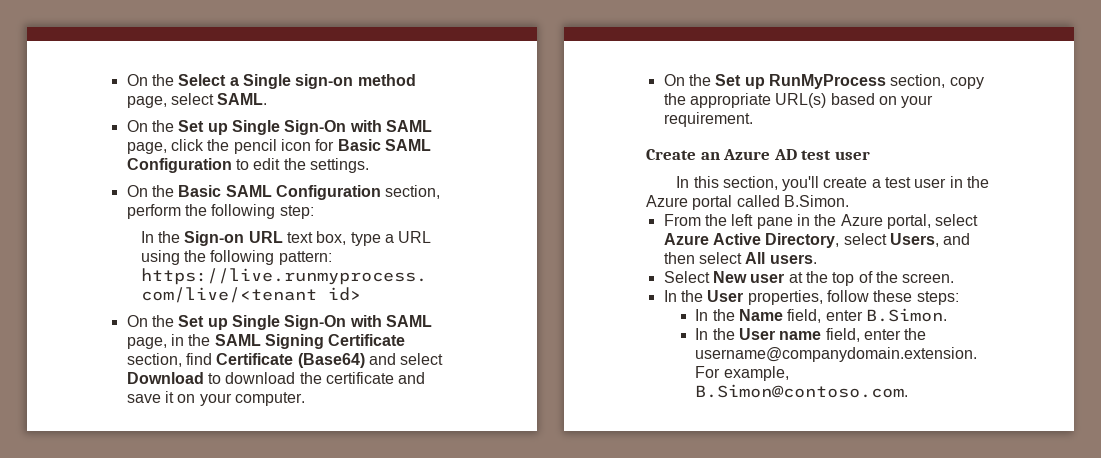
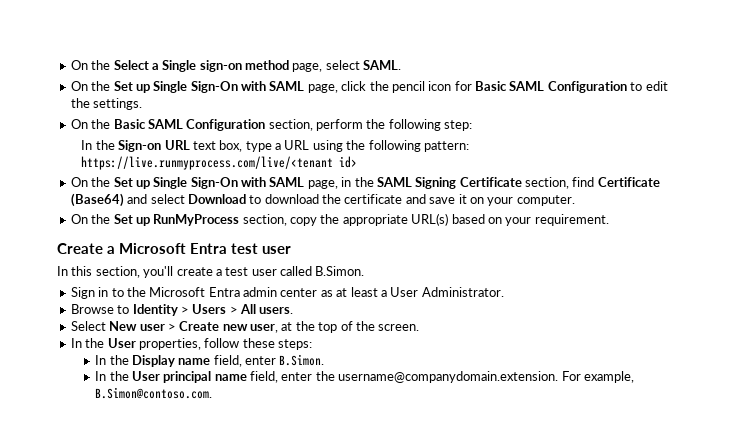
- Create an Azure AD test user
+ Create a Microsoft Entra test user
- In this section, you'll create a test user in the Azure portal called B.Simon.
- From the left pane in the Azure portal, select Azure Active Directory, select Users, and then select All users.
+ In this section, you'll create a test user called B.Simon.
+ Sign in to the Microsoft Entra admin center as at least a User Administrator.
+ Browse to Identity > Users > All users.
- Select New user at the top of the screen.
+ Select New user > Create new user, at the top of the screen.
- In the Name field, enter B.Simon.
+ In the Display name field, enter B.Simon.
- In the User name field, enter the username@companydomain.extension. For example, B.Simon@contoso.com.
+ In the User principal name field, enter the username@companydomain.extension. For example, B.Simon@contoso.com.

